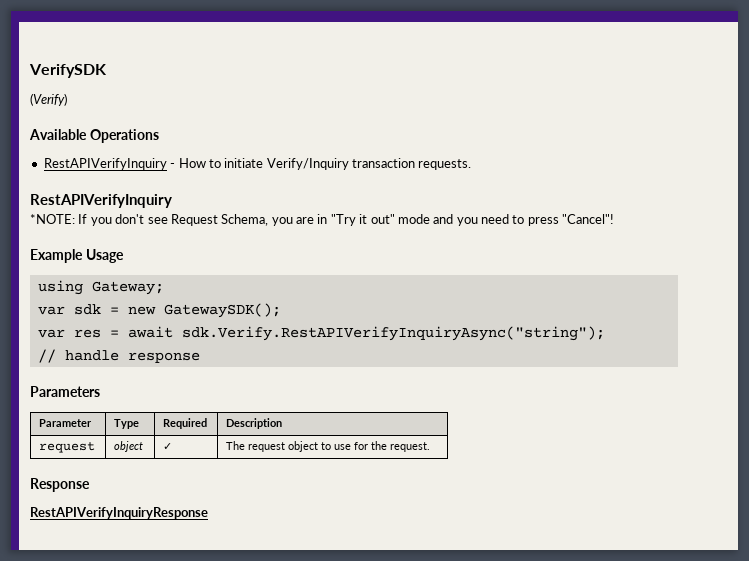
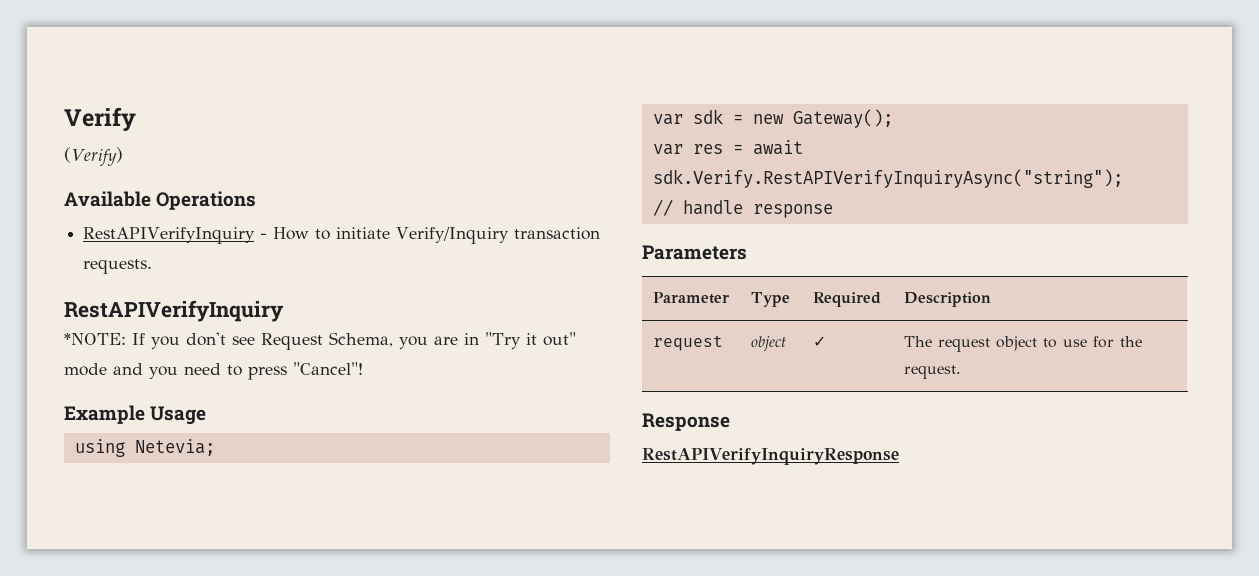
- VerifySDK
+ Verify
- using Gateway;
+ using Netevia;
- var sdk = new GatewaySDK();
+ var sdk = new Gateway();

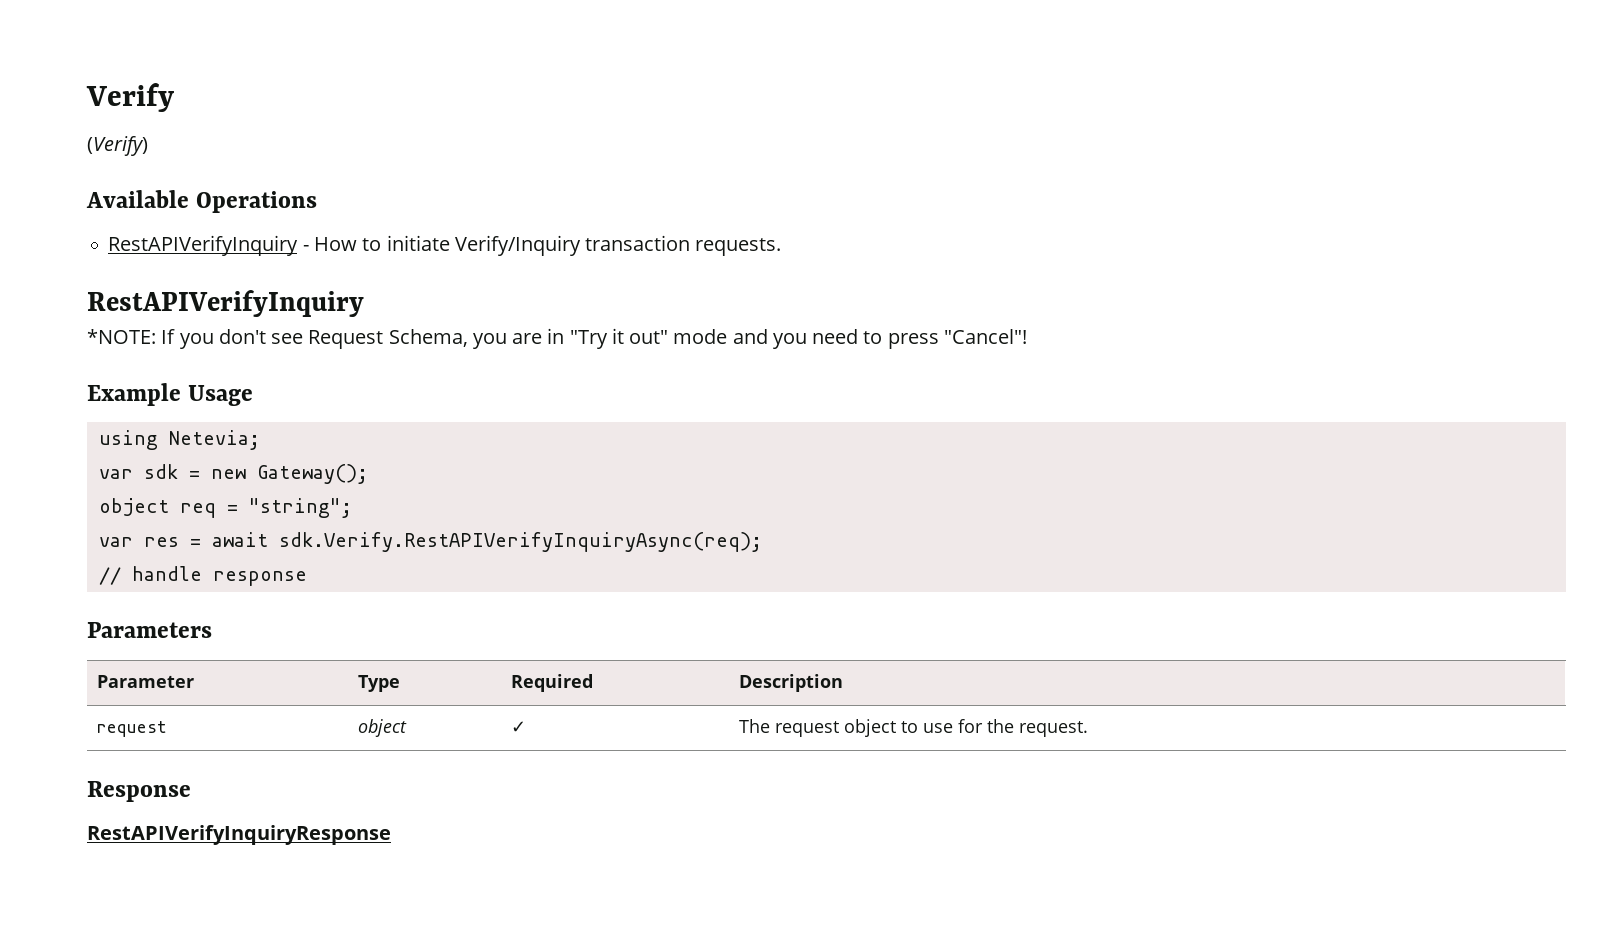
+ object req = "string";
- var res = await sdk.Verify.RestAPIVerifyInquiryAsync("string");
+ var res = await sdk.Verify.RestAPIVerifyInquiryAsync(req);

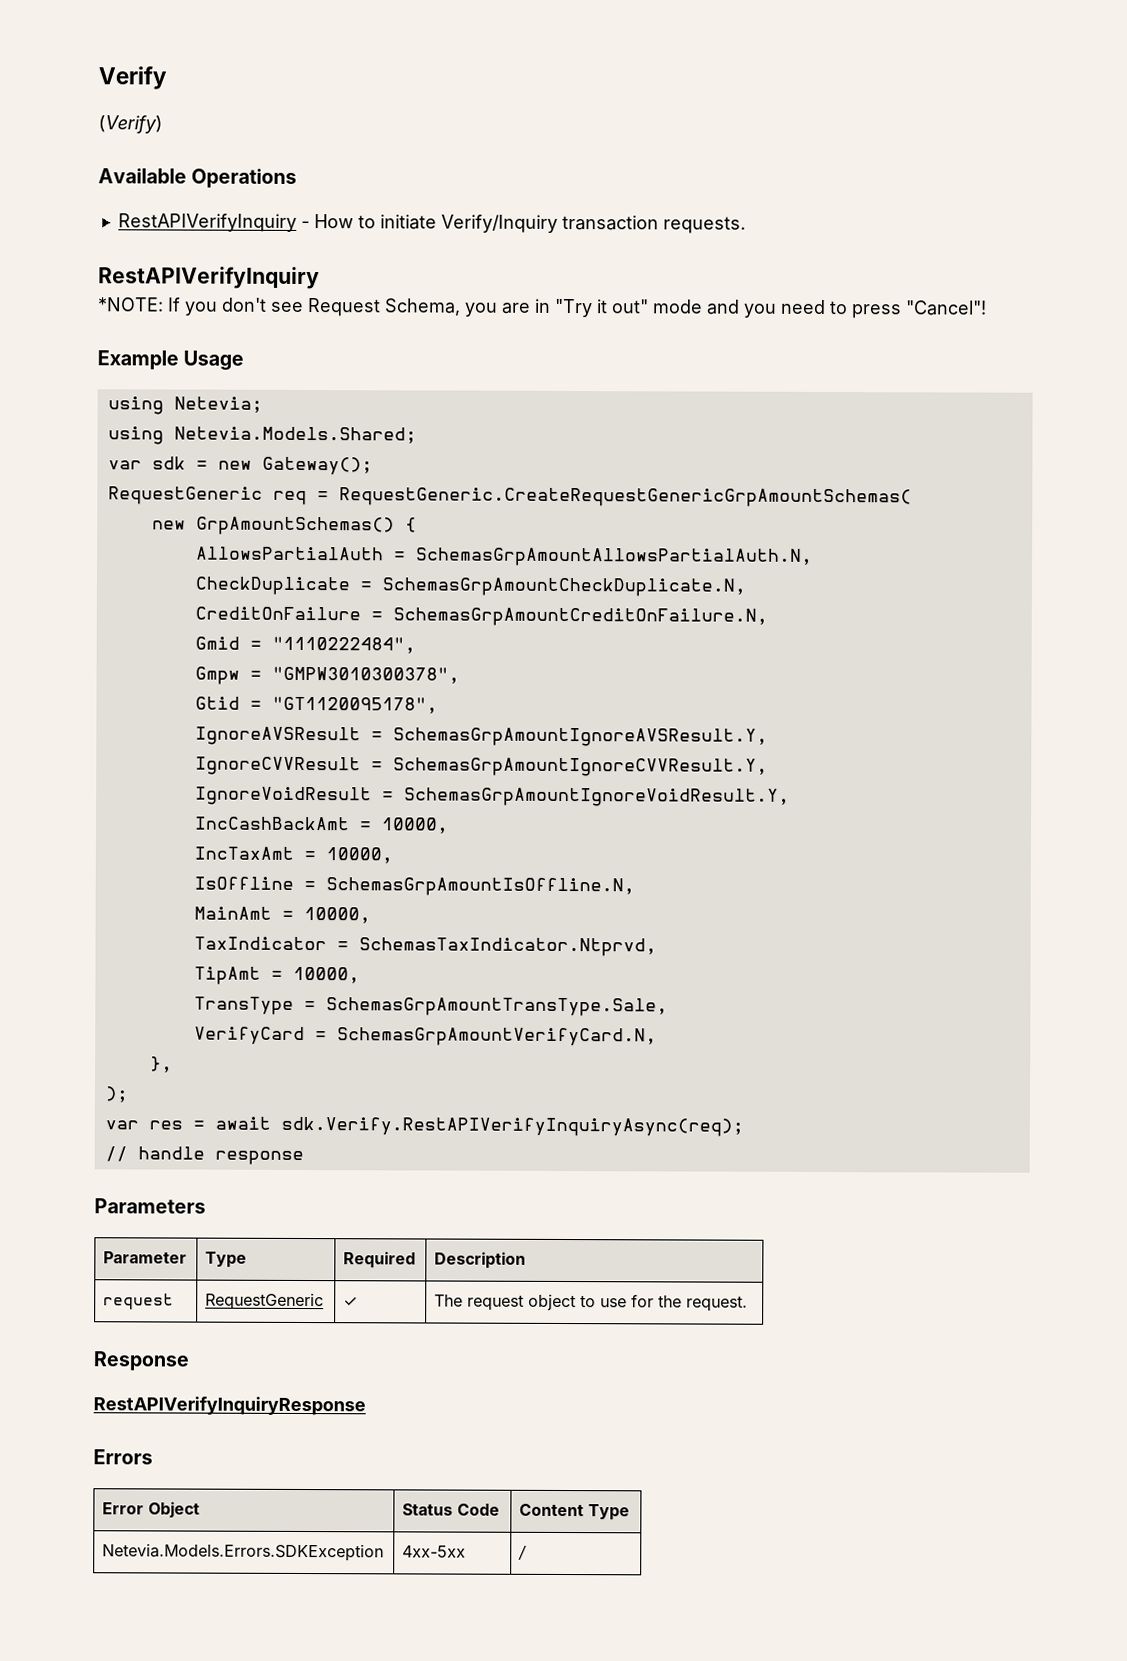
+ using Netevia.Models.Shared;
- object req = "string";
+ RequestGeneric req = RequestGeneric.CreateRequestGenericGrpAmountSchemas(
+ new GrpAmountSchemas() {
+ AllowsPartialAuth = SchemasGrpAmountAllowsPartialAuth.N,
+ CheckDuplicate = SchemasGrpAmountCheckDuplicate.N,
+ CreditOnFailure = SchemasGrpAmountCreditOnFailure.N,
+ Gmid = "1110222484",
+ Gmpw = "GMPW3010300378",
+ Gtid = "GT1120095178",
+ IgnoreAVSResult = SchemasGrpAmountIgnoreAVSResult.Y,
+ IgnoreCVVResult = SchemasGrpAmountIgnoreCVVResult.Y,
+ IgnoreVoidResult = SchemasGrpAmountIgnoreVoidResult.Y,
+ IncCashBackAmt = 10000,
+ IncTaxAmt = 10000,
+ IsOffline = SchemasGrpAmountIsOffline.N,
+ MainAmt = 10000,
+ TaxIndicator = SchemasTaxIndicator.Ntprvd,
+ TipAmt = 10000,
+ TransType = SchemasGrpAmountTransType.Sale,
+ VerifyCard = SchemasGrpAmountVerifyCard.N,
+ },
+ );
- request | object | ✓ | The request object to use for the request.
+ request | RequestGeneric | ✓ | The request object to use for the request.
+ Errors
+ Error Object | Status Code | Content Type
+ Netevia.Models.Errors.SDKException | 4xx-5xx | /

